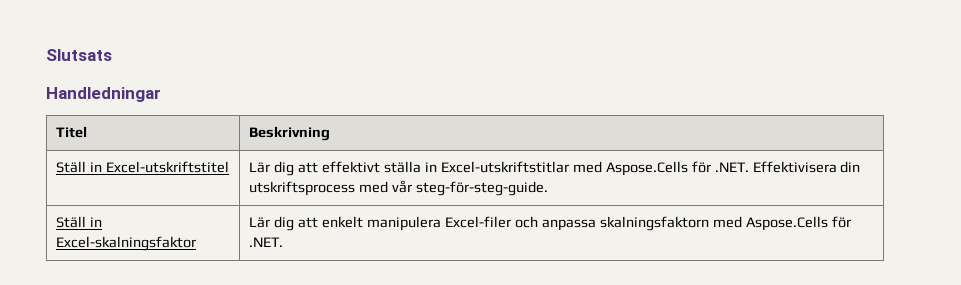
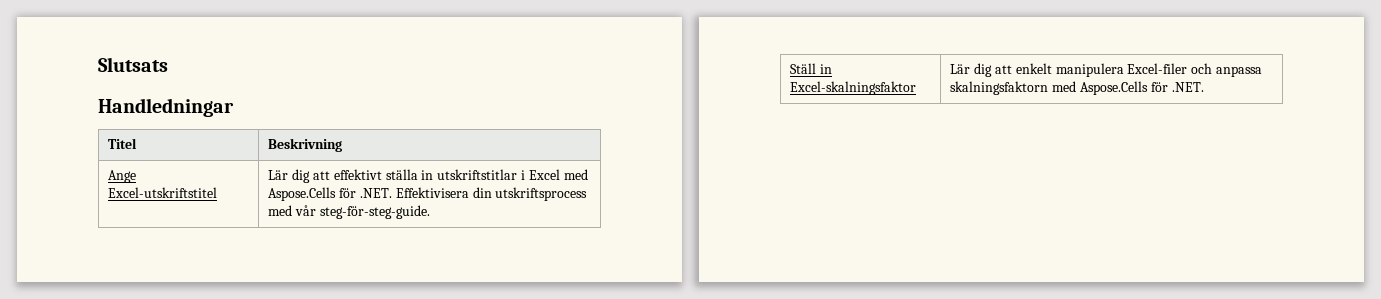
- Ställ in Excel-utskriftstitel | Lär dig att effektivt ställa in Excel-utskriftstitlar med Aspose.Cells för .NET. Effektivisera din utskriftsprocess med vår steg-för-steg-guide.
+ Ange Excel-utskriftstitel | Lär dig att effektivt ställa in utskriftstitlar i Excel med Aspose.Cells för .NET. Effektivisera din utskriftsprocess med vår steg-för-steg-guide.

